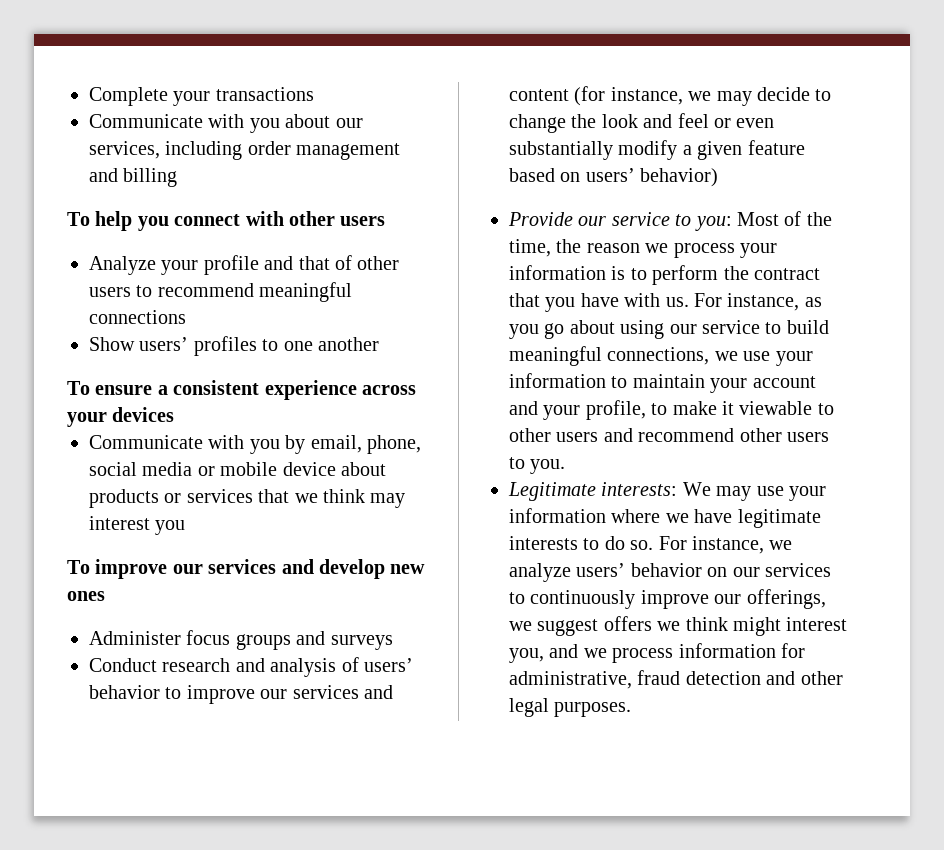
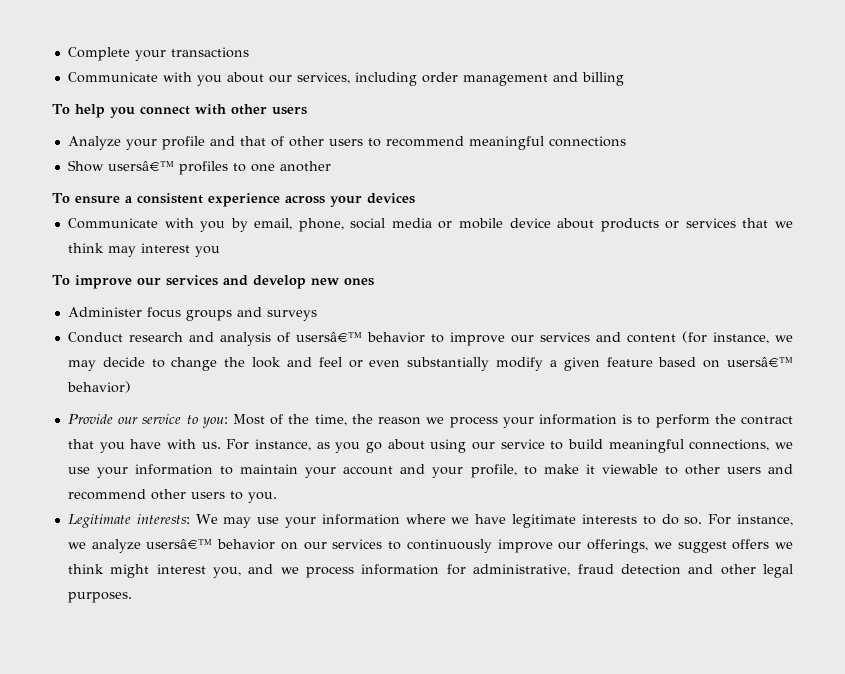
- Show users’ profiles to one another
+ Show usersâ€™ profiles to one another
- Conduct research and analysis of users’ behavior to improve our services and content (for instance, we may decide to change the look and feel or even substantially modify a given feature based on users’ behavior)
+ Conduct research and analysis of usersâ€™ behavior to improve our services and content (for instance, we may decide to change the look and feel or even substantially modify a given feature based on usersâ€™ behavior)
- For instance, we analyze users’ behavior on our services to continuously improve our offerings, we suggest offers we think might interest you, and we process information for administrative, fraud detection and other legal purposes.
+ For instance, we analyze usersâ€™ behavior on our services to continuously improve our offerings, we suggest offers we think might interest you, and we process information for administrative, fraud detection and other legal purposes.

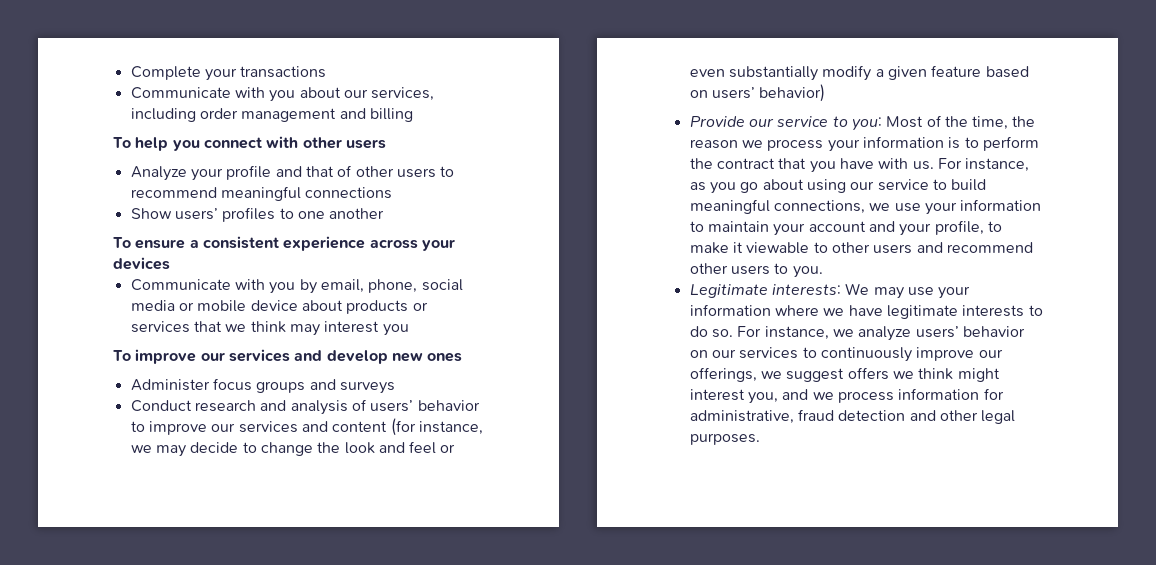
- Show usersâ€™ profiles to one another
+ Show users’ profiles to one another
- Conduct research and analysis of usersâ€™ behavior to improve our services and content (for instance, we may decide to change the look and feel or even substantially modify a given feature based on usersâ€™ behavior)
+ Conduct research and analysis of users’ behavior to improve our services and content (for instance, we may decide to change the look and feel or even substantially modify a given feature based on users’ behavior)
- For instance, we analyze usersâ€™ behavior on our services to continuously improve our offerings, we suggest offers we think might interest you, and we process information for administrative, fraud detection and other legal purposes.
+ For instance, we analyze users’ behavior on our services to continuously improve our offerings, we suggest offers we think might interest you, and we process information for administrative, fraud detection and other legal purposes.

